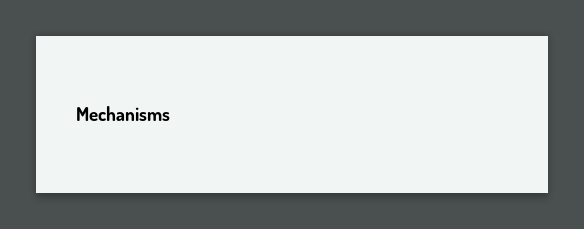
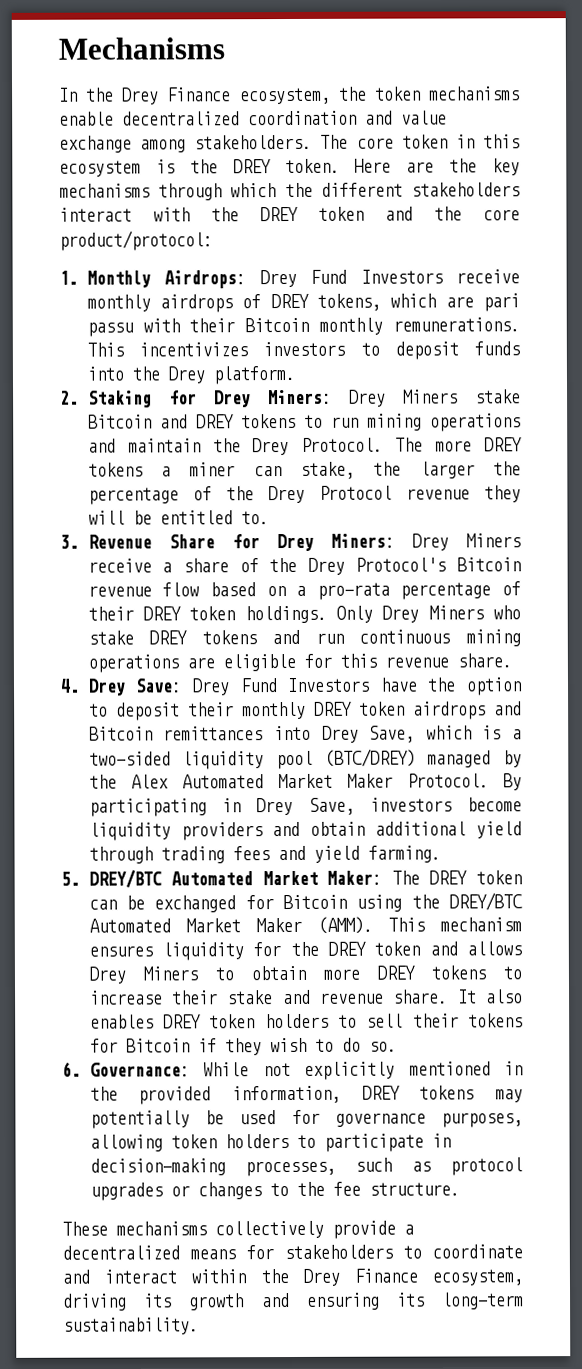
+ In the Drey Finance ecosystem, the token mechanisms enable decentralized coordination and value exchange among stakeholders. The core token in this ecosystem is the DREY token. Here are the key mechanisms through which the different stakeholders interact with the DREY token and the core product/protocol:
+ 1. Monthly Airdrops: Drey Fund Investors receive monthly airdrops of DREY tokens, which are pari passu with their Bitcoin monthly remunerations. This incentivizes investors to deposit funds into the Drey platform.
+ 2. Staking for Drey Miners: Drey Miners stake Bitcoin and DREY tokens to run mining operations and maintain the Drey Protocol. The more DREY tokens a miner can stake, the larger the percentage of the Drey Protocol revenue they will be entitled to.
+ 3. Revenue Share for Drey Miners: Drey Miners receive a share of the Drey Protocol's Bitcoin revenue flow based on a pro-rata percentage of their DREY token holdings. Only Drey Miners who stake DREY tokens and run continuous mining operations are eligible for this revenue share.
+ 4. Drey Save: Drey Fund Investors have the option to deposit their monthly DREY token airdrops and Bitcoin remittances into Drey Save, which is a two-sided liquidity pool (BTC/DREY) managed by the Alex Automated Market Maker Protocol. By participating in Drey Save, investors become liquidity providers and obtain additional yield through trading fees and yield farming.
+ 5. DREY/BTC Automated Market Maker: The DREY token can be exchanged for Bitcoin using the DREY/BTC Automated Market Maker (AMM). This mechanism ensures liquidity for the DREY token and allows Drey Miners to obtain more DREY tokens to increase their stake and revenue share. It also enables DREY token holders to sell their tokens for Bitcoin if they wish to do so.
+ 6. Governance: While not explicitly mentioned in the provided information, DREY tokens may potentially be used for governance purposes, allowing token holders to participate in decision-making processes, such as protocol upgrades or changes to the fee structure.
+ These mechanisms collectively provide a decentralized means for stakeholders to coordinate and interact within the Drey Finance ecosystem, driving its growth and ensuring its long-term sustainability.

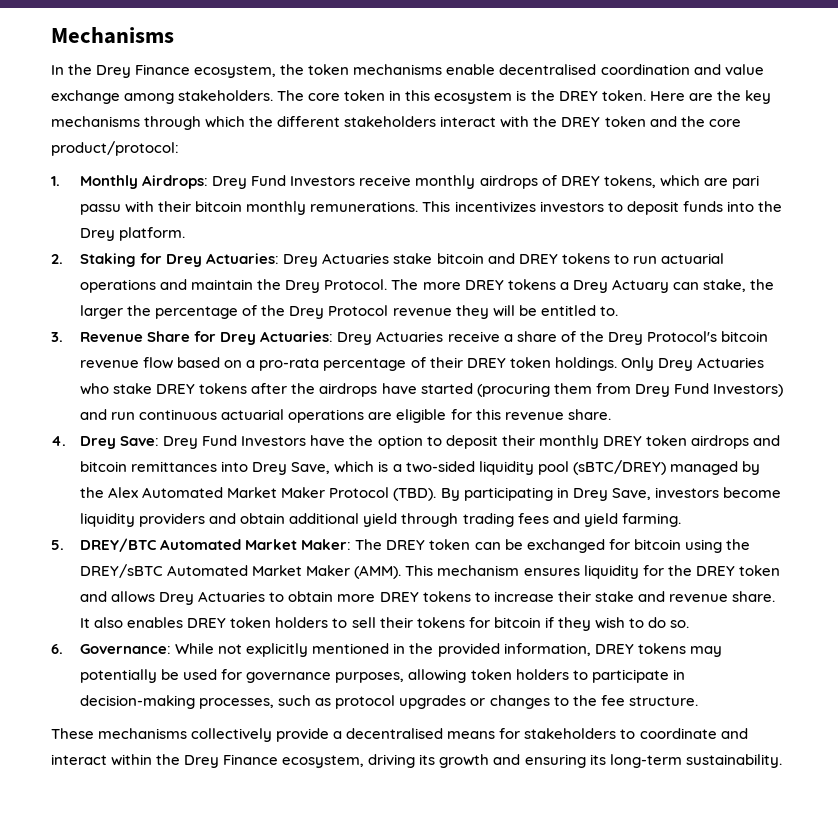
- In the Drey Finance ecosystem, the token mechanisms enable decentralized coordination and value exchange among stakeholders.
+ In the Drey Finance ecosystem, the token mechanisms enable decentralised coordination and value exchange among stakeholders.
- 1. Monthly Airdrops: Drey Fund Investors receive monthly airdrops of DREY tokens, which are pari passu with their Bitcoin monthly remunerations.
+ 1. Monthly Airdrops: Drey Fund Investors receive monthly airdrops of DREY tokens, which are pari passu with their bitcoin monthly remunerations.
- 2. Staking for Drey Miners: Drey Miners stake Bitcoin and DREY tokens to run mining operations and maintain the Drey Protocol.
+ 2. Staking for Drey Actuaries: Drey Actuaries stake bitcoin and DREY tokens to run actuarial operations and maintain the Drey Protocol.
- The more DREY tokens a miner can stake, the larger the percentage of the Drey Protocol revenue they will be entitled to.
+ The more DREY tokens a Drey Actuary can stake, the larger the percentage of the Drey Protocol revenue they will be entitled to.
- 3. Revenue Share for Drey Miners: Drey Miners receive a share of the Drey Protocol's Bitcoin revenue flow based on a pro-rata percentage of their DREY token holdings.
+ 3. Revenue Share for Drey Actuaries: Drey Actuaries receive a share of the Drey Protocol's bitcoin revenue flow based on a pro-rata percentage of their DREY token holdings.
- Only Drey Miners who stake DREY tokens and run continuous mining operations are eligible for this revenue share.
+ Only Drey Actuaries who stake DREY tokens after the airdrops have started (procuring them from Drey Fund Investors) and run continuous actuarial operations are eligible for this revenue share.
- 4. Drey Save: Drey Fund Investors have the option to deposit their monthly DREY token airdrops and Bitcoin remittances into Drey Save, which is a two-sided liquidity pool (BTC/DREY) managed by the Alex Automated Market Maker Protocol.
+ 4. Drey Save: Drey Fund Investors have the option to deposit their monthly DREY token airdrops and bitcoin remittances into Drey Save, which is a two-sided liquidity pool (sBTC/DREY) managed by the Alex Automated Market Maker Protocol (TBD).
- 5. DREY/BTC Automated Market Maker: The DREY token can be exchanged for Bitcoin using the DREY/BTC Automated Market Maker (AMM).
+ 5. DREY/BTC Automated Market Maker: The DREY token can be exchanged for bitcoin using the DREY/sBTC Automated Market Maker (AMM).
- This mechanism ensures liquidity for the DREY token and allows Drey Miners to obtain more DREY tokens to increase their stake and revenue share.
+ This mechanism ensures liquidity for the DREY token and allows Drey Actuaries to obtain more DREY tokens to increase their stake and revenue share.
- It also enables DREY token holders to sell their tokens for Bitcoin if they wish to do so.
+ It also enables DREY token holders to sell their tokens for bitcoin if they wish to do so.
- These mechanisms collectively provide a decentralized means for stakeholders to coordinate and interact within the Drey Finance ecosystem, driving its growth and ensuring its long-term sustainability.
+ These mechanisms collectively provide a decentralised means for stakeholders to coordinate and interact within the Drey Finance ecosystem, driving its growth and ensuring its long-term sustainability.

